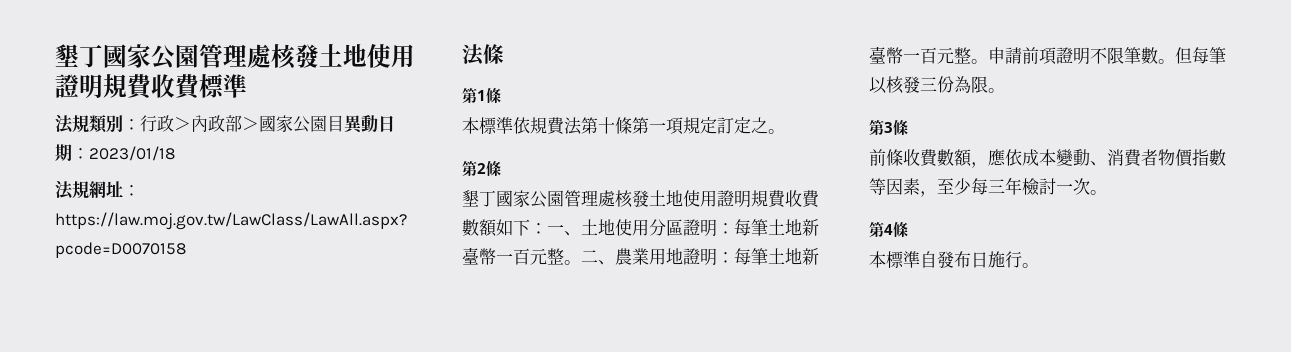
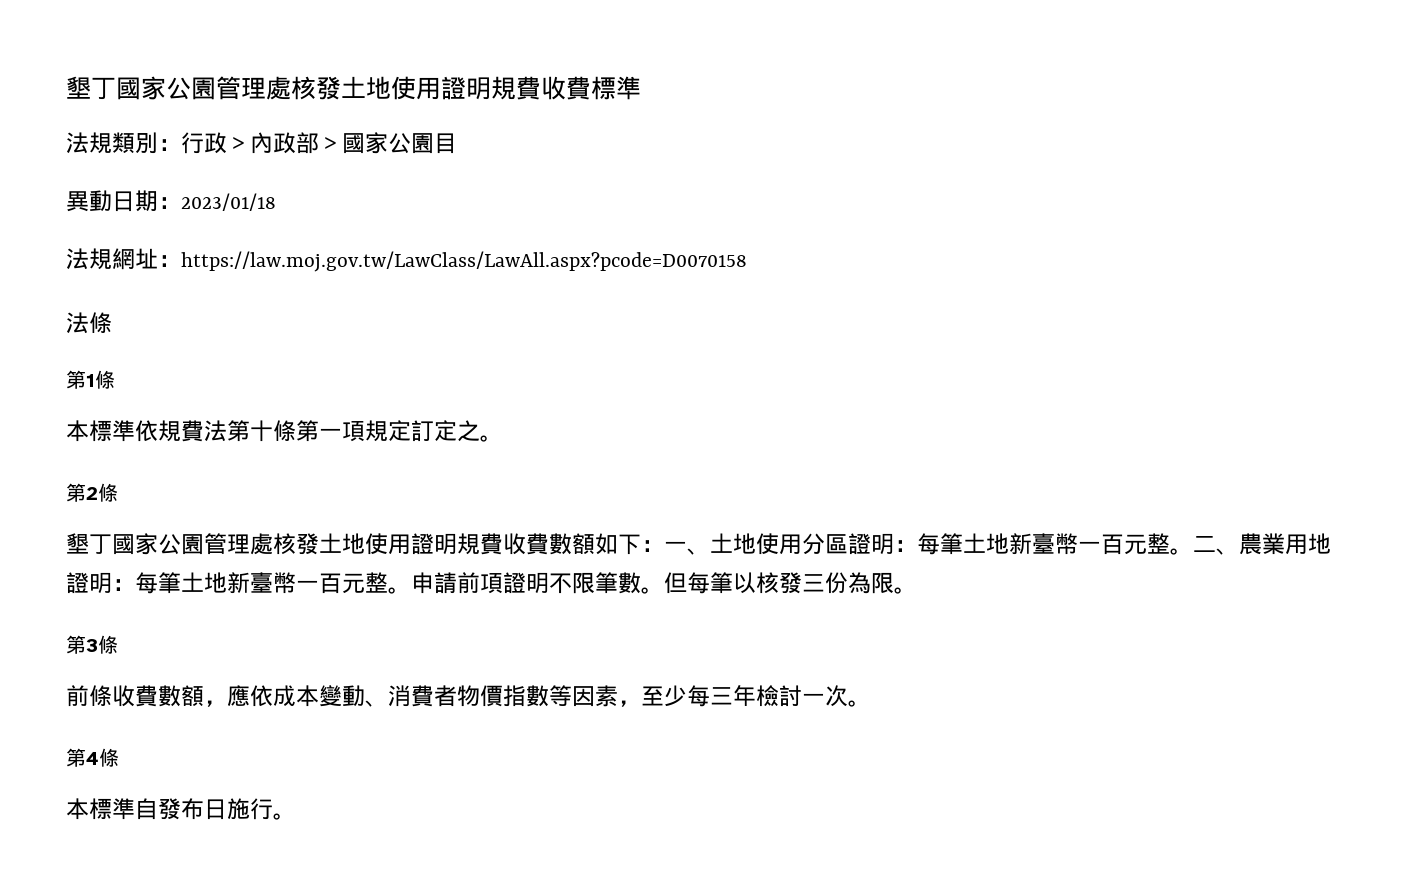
- 法規類別：行政＞內政部＞國家公園目異動日期：2023/01/18
+ 法規類別：行政＞內政部＞國家公園目
+ 異動日期：2023/01/18

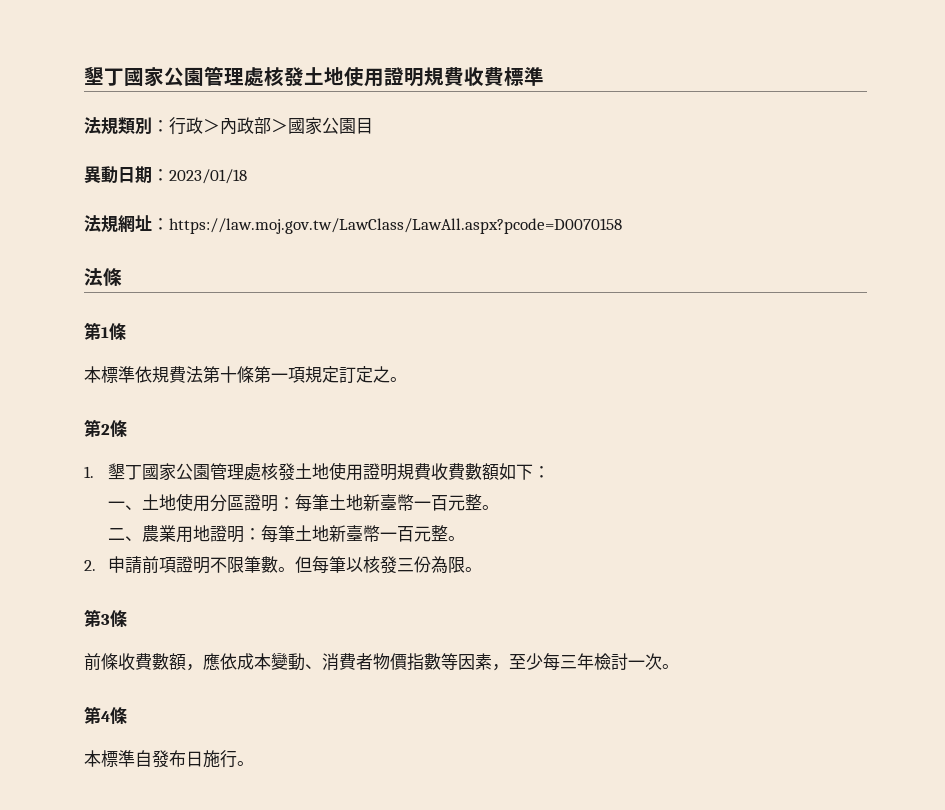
- 墾丁國家公園管理處核發土地使用證明規費收費數額如下：一、土地使用分區證明：每筆土地新臺幣一百元整。二、農業用地證明：每筆土地新臺幣一百元整。申請前項證明不限筆數。
+ 1.墾丁國家公園管理處核發土地使用證明規費收費數額如下：
+ 一、土地使用分區證明：每筆土地新臺幣一百元整。
+ 二、農業用地證明：每筆土地新臺幣一百元整。
+ 2.申請前項證明不限筆數。

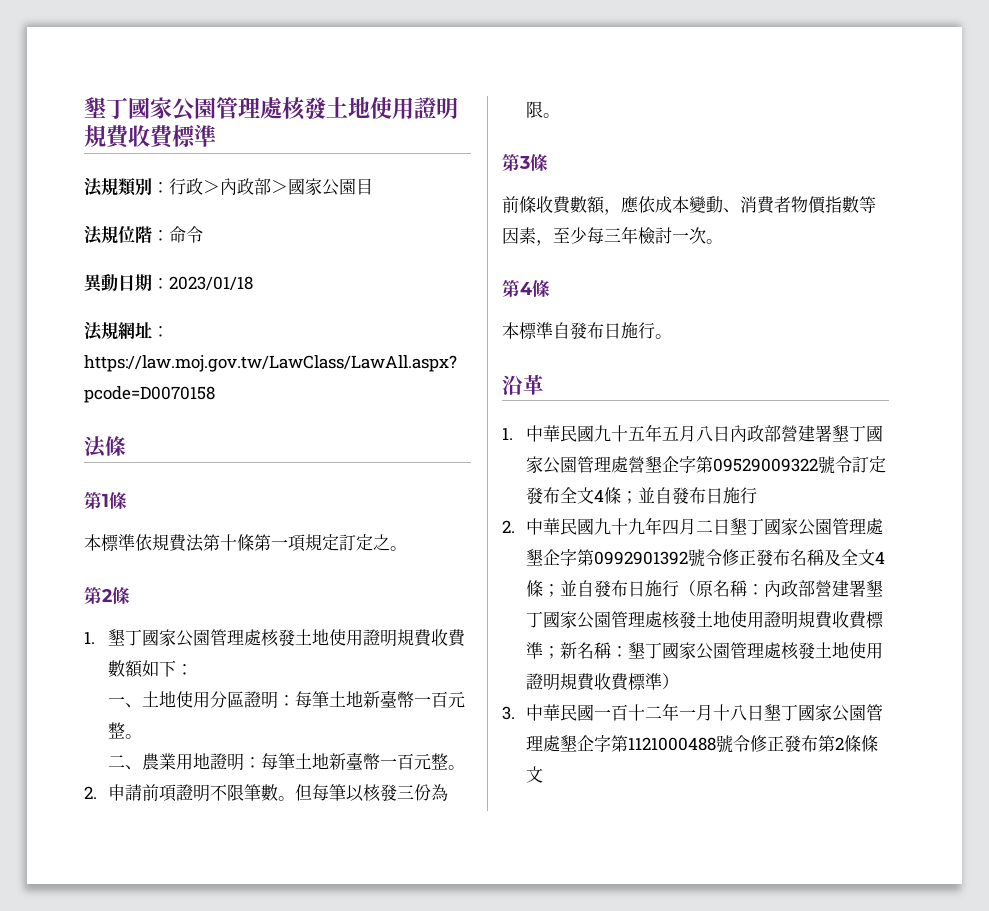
+ 法規位階：命令
+ 沿革
+ 1.中華民國九十五年五月八日內政部營建署墾丁國家公園管理處營墾企字第09529009322號令訂定發布全文4條；並自發布日施行
+ 2.中華民國九十九年四月二日墾丁國家公園管理處墾企字第0992901392號令修正發布名稱及全文4條；並自發布日施行（原名稱：內政部營建署墾丁國家公園管理處核發土地使用證明規費收費標準；新名稱：墾丁國家公園管理處核發土地使用證明規費收費標準）
+ 3.中華民國一百十二年一月十八日墾丁國家公園管理處墾企字第1121000488號令修正發布第2條條文

